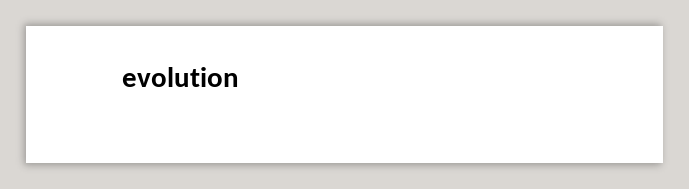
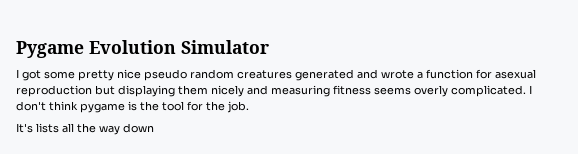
- evolution
+ Pygame Evolution Simulator
+ I got some pretty nice pseudo random creatures generated and wrote a function for asexual reproduction but displaying them nicely and measuring fitness seems overly complicated. I don't think pygame is the tool for the job.
+ It's lists all the way down

